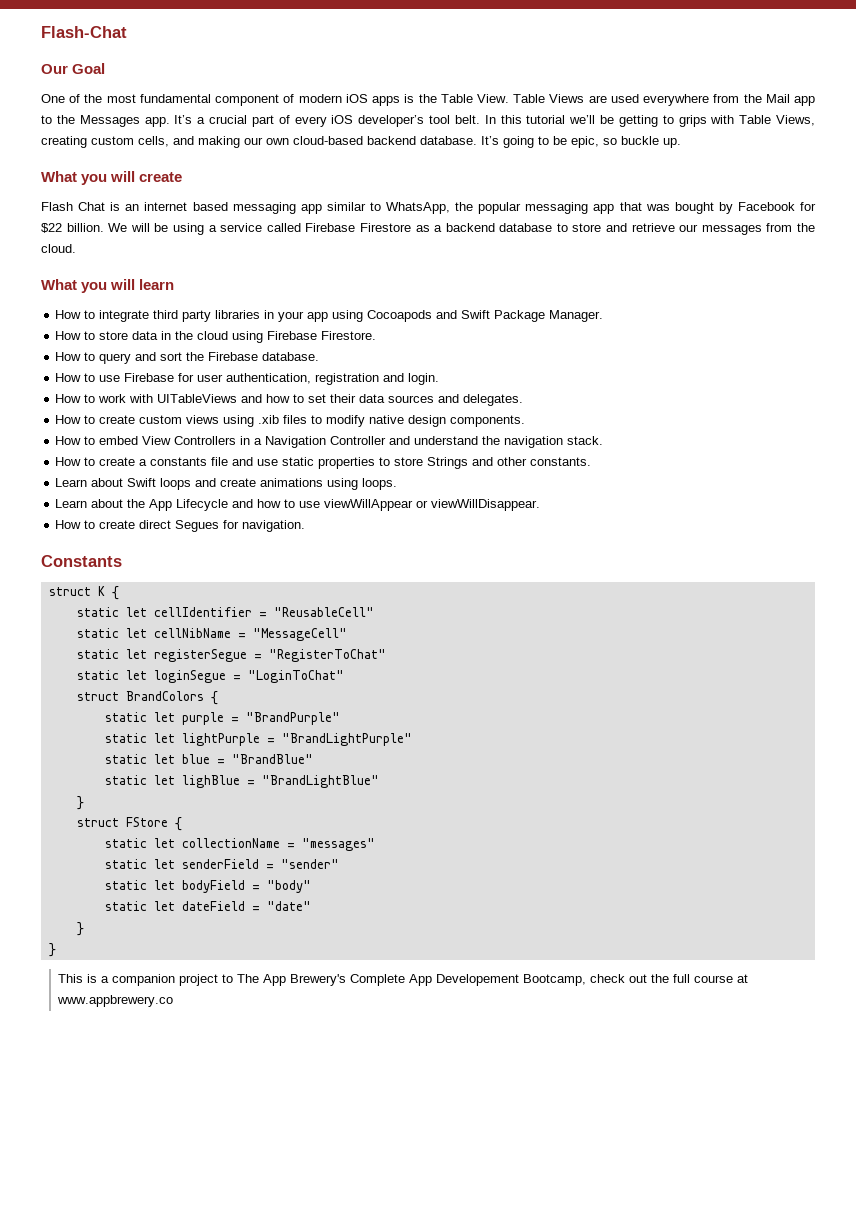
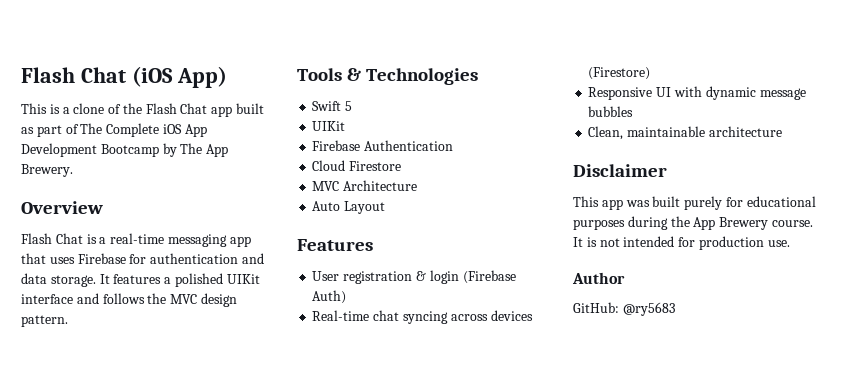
- Flash-Chat
- Our Goal
- One of the most fundamental component of modern iOS apps is the Table View. Table Views are used everywhere from the Mail app to the Messages app. It’s a crucial part of every iOS developer’s tool belt. In this tutorial we’ll be getting to grips with Table Views, creating custom cells, and making our own cloud-based backend database. It’s going to be epic, so buckle up.
- What you will create
- Flash Chat is an internet based messaging app similar to WhatsApp, the popular messaging app that was bought by Facebook for $22 billion. We will be using a service called Firebase Firestore as a backend database to store and retrieve our messages from the cloud.
- What you will learn
- How to integrate third party libraries in your app using Cocoapods and Swift Package Manager.
- How to store data in the cloud using Firebase Firestore.
- How to query and sort the Firebase database.
- How to use Firebase for user authentication, registration and login.
- How to work with UITableViews and how to set their data sources and delegates.
- How to create custom views using .xib files to modify native design components.
- How to embed View Controllers in a Navigation Controller and understand the navigation stack.
- How to create a constants file and use static properties to store Strings and other constants.
- Learn about Swift loops and create animations using loops.
- Learn about the App Lifecycle and how to use viewWillAppear or viewWillDisappear.
- How to create direct Segues for navigation.
- Constants
- struct K {
- static let cellIdentifier = "ReusableCell"
- static let cellNibName = "MessageCell"
- static let registerSegue = "RegisterToChat"
- static let loginSegue = "LoginToChat"
- struct BrandColors {
- static let purple = "BrandPurple"
- static let lightPurple = "BrandLightPurple"
- static let blue = "BrandBlue"
- static let lighBlue = "BrandLightBlue"
- }
- struct FStore {
- static let collectionName = "messages"
- static let senderField = "sender"
- static let bodyField = "body"
- static let dateField = "date"
- }
- }
- This is a companion project to The App Brewery's Complete App Developement Bootcamp, check out the full course at www.appbrewery.co
+ Flash Chat (iOS App)
+ This is a clone of the Flash Chat app built as part of The Complete iOS App Development Bootcamp by The App Brewery.
+ Overview
+ Flash Chat is a real-time messaging app that uses Firebase for authentication and data storage. It features a polished UIKit interface and follows the MVC design pattern.
+ Tools & Technologies
+ Swift 5
+ UIKit
+ Firebase Authentication
+ Cloud Firestore
+ MVC Architecture
+ Auto Layout
+ Features
+ User registration & login (Firebase Auth)
+ Real-time chat syncing across devices (Firestore)
+ Responsive UI with dynamic message bubbles
+ Clean, maintainable architecture
+ Disclaimer
+ This app was built purely for educational purposes during the App Brewery course. It is not intended for production use.
+ Author
+ GitHub: @ry5683

